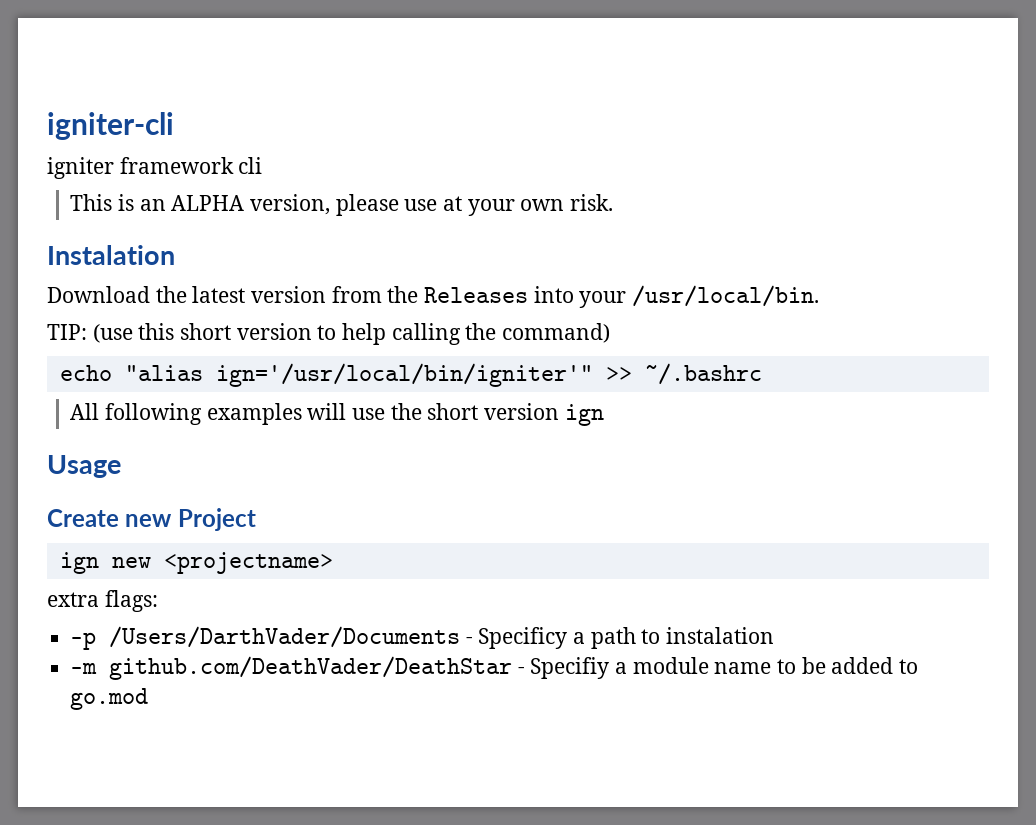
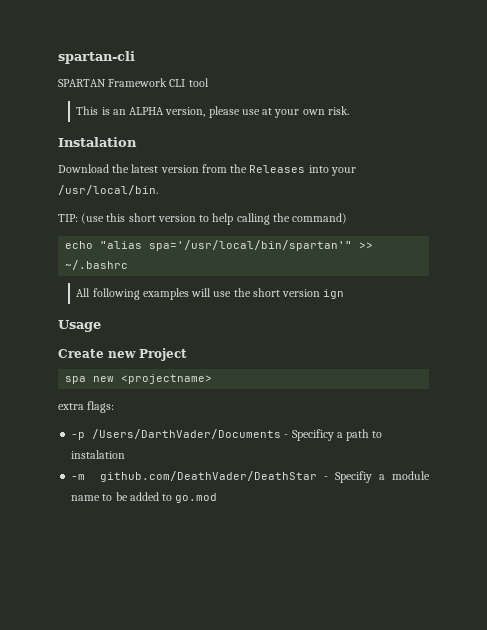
- igniter-cli
- igniter framework cli
+ spartan-cli
+ SPARTAN Framework CLI tool
- echo "alias ign='/usr/local/bin/igniter'" >> ~/.bashrc
+ echo "alias spa='/usr/local/bin/spartan'" >> ~/.bashrc
- ign new <projectname>
+ spa new <projectname>

